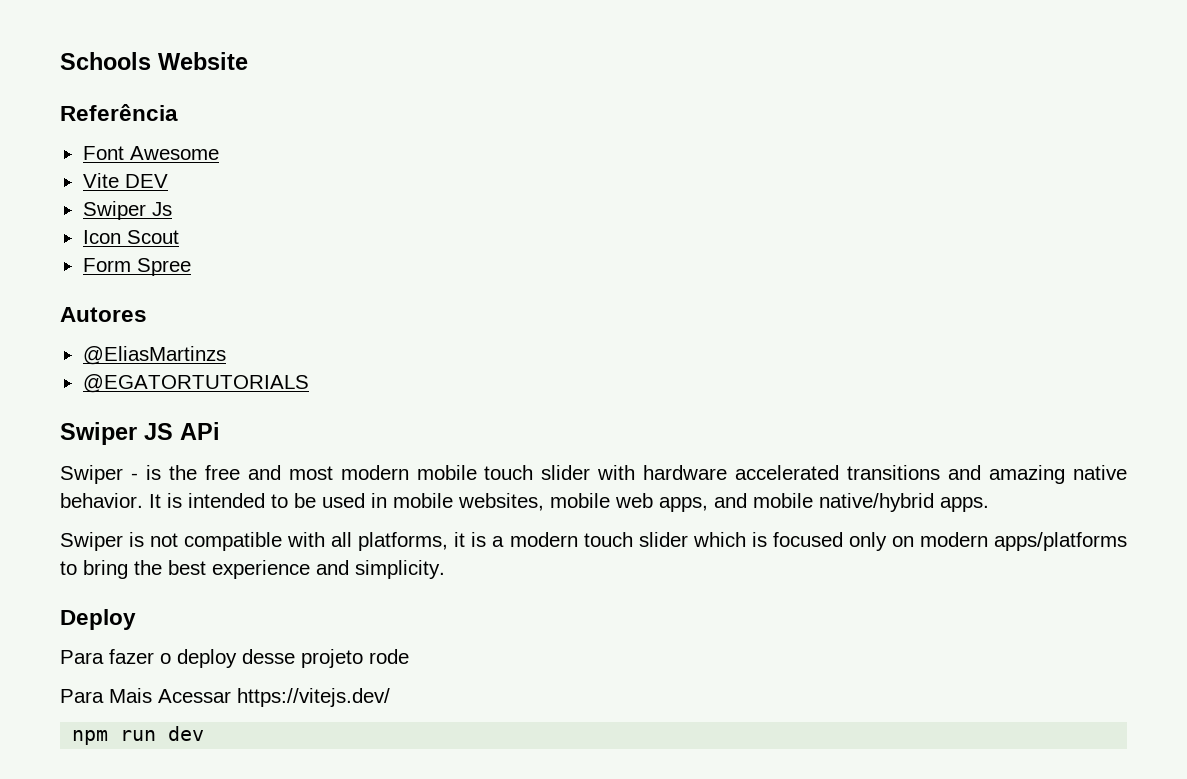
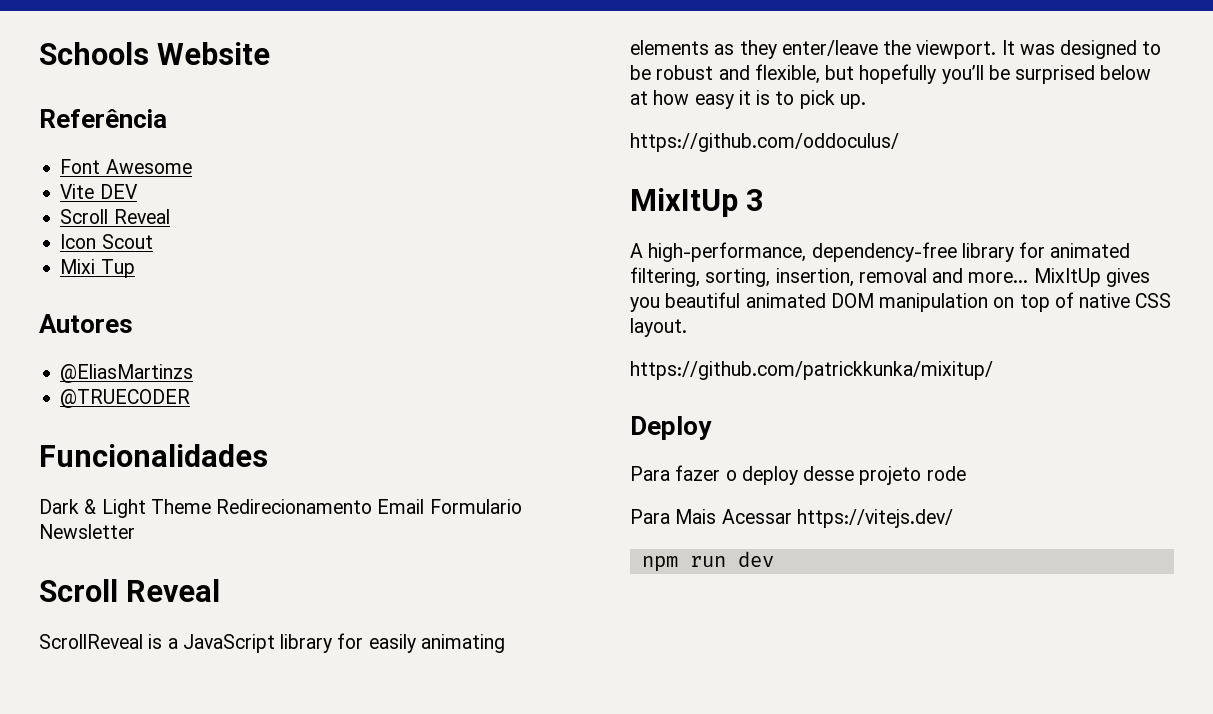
  Vite DEV
- Swiper Js
+ Scroll Reveal
- Form Spree
+ Mixi Tup
- @EGATORTUTORIALS
- Swiper JS APi
- Swiper - is the free and most modern mobile touch slider with hardware accelerated transitions and amazing native behavior. It is intended to be used in mobile websites, mobile web apps, and mobile native/hybrid apps.
- Swiper is not compatible with all platforms, it is a modern touch slider which is focused only on modern apps/platforms to bring the best experience and simplicity.
+ @TRUECODER
+ Funcionalidades
+ Dark & Light Theme Redirecionamento Email Formulario Newsletter
+ Scroll Reveal
+ ScrollReveal is a JavaScript library for easily animating elements as they enter/leave the viewport. It was designed to be robust and flexible, but hopefully you’ll be surprised below at how easy it is to pick up.
+ https://github.com/oddoculus/
+ MixItUp 3
+ A high-performance, dependency-free library for animated filtering, sorting, insertion, removal and more... MixItUp gives you beautiful animated DOM manipulation on top of native CSS layout.
+ https://github.com/patrickkunka/mixitup/

